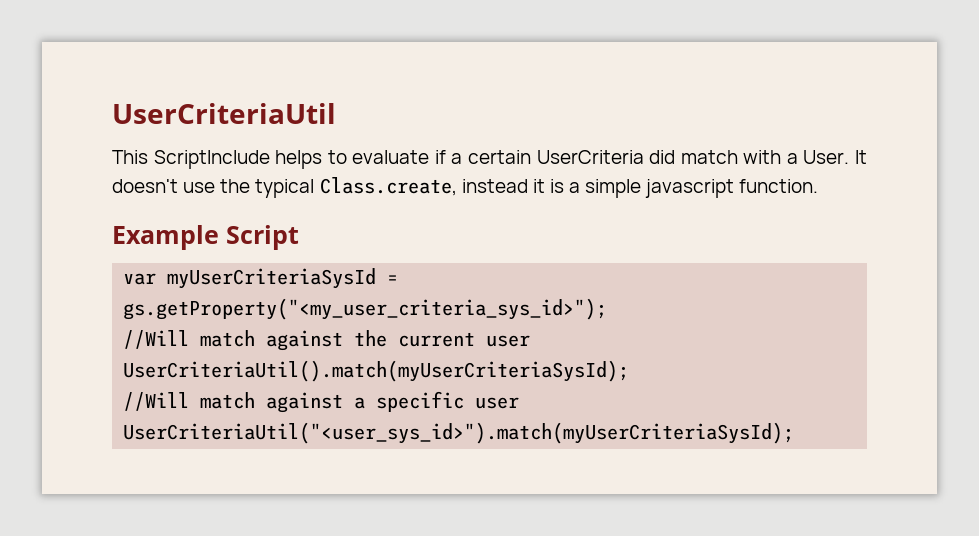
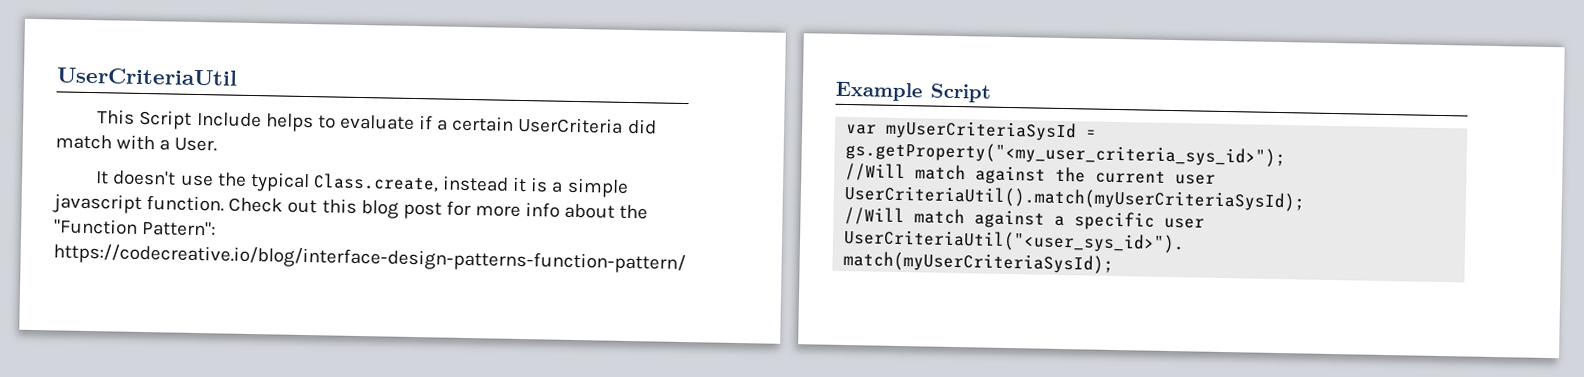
- This ScriptInclude helps to evaluate if a certain UserCriteria did match with a User. It doesn't use the typical Class.create, instead it is a simple javascript function.
+ This Script Include helps to evaluate if a certain UserCriteria did match with a User.
+ It doesn't use the typical Class.create, instead it is a simple javascript function. Check out this blog post for more info about the "Function Pattern": https://codecreative.io/blog/interface-design-patterns-function-pattern/

